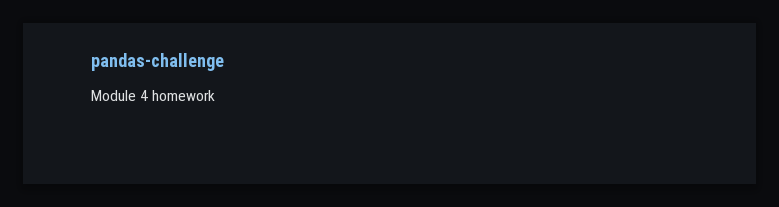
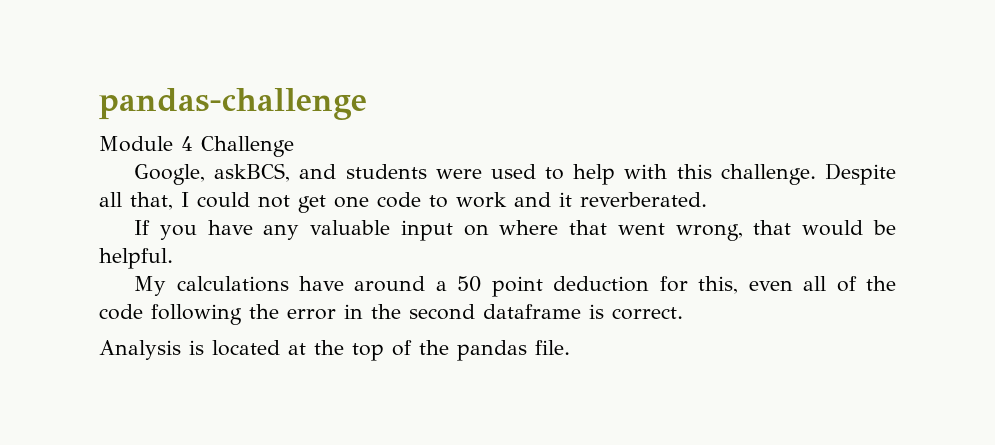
- Module 4 homework
+ Module 4 Challenge
+ Google, askBCS, and students were used to help with this challenge. Despite all that, I could not get one code to work and it reverberated.
+ If you have any valuable input on where that went wrong, that would be helpful.
+ My calculations have around a 50 point deduction for this, even all of the code following the error in the second dataframe is correct.
+ Analysis is located at the top of the pandas file.

